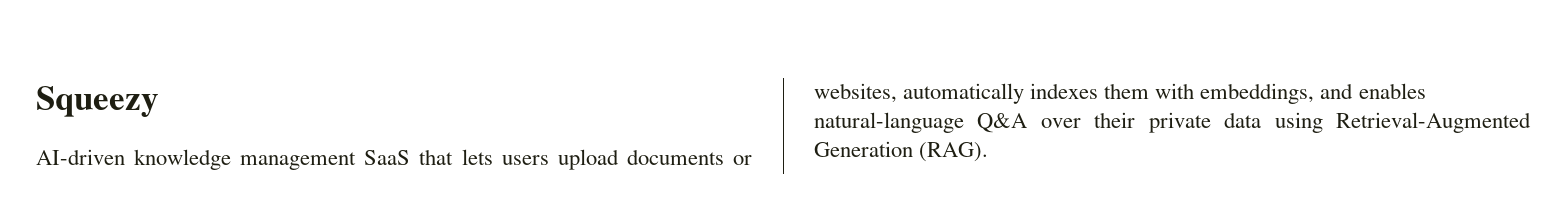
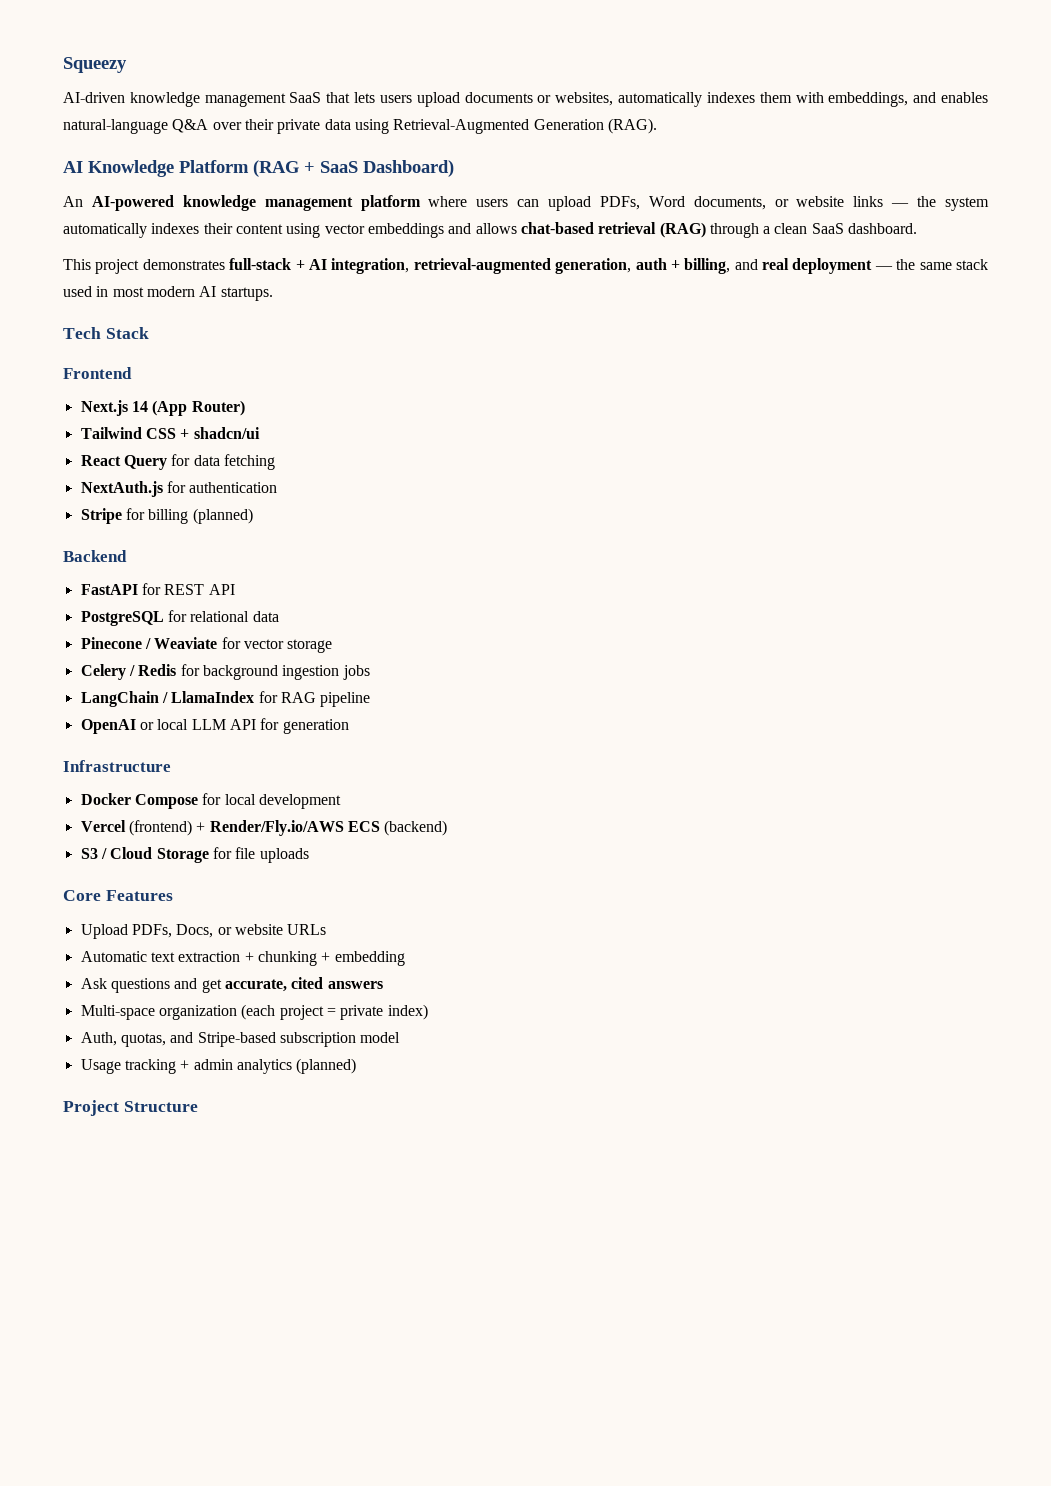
+ AI Knowledge Platform (RAG + SaaS Dashboard)
+ An AI-powered knowledge management platform where users can upload PDFs, Word documents, or website links — the system automatically indexes their content using vector embeddings and allows chat-based retrieval (RAG) through a clean SaaS dashboard.
+ This project demonstrates full-stack + AI integration, retrieval-augmented generation, auth + billing, and real deployment — the same stack used in most modern AI startups.
+ Tech Stack
+ Frontend
+ Next.js 14 (App Router)
+ Tailwind CSS + shadcn/ui
+ React Query for data fetching
+ NextAuth.js for authentication
+ Stripe for billing (planned)
+ Backend
+ FastAPI for REST API
+ PostgreSQL for relational data
+ Pinecone / Weaviate for vector storage
+ Celery / Redis for background ingestion jobs
+ LangChain / LlamaIndex for RAG pipeline
+ OpenAI or local LLM API for generation
+ Infrastructure
+ Docker Compose for local development
+ Vercel (frontend) + Render/Fly.io/AWS ECS (backend)
+ S3 / Cloud Storage for file uploads
+ Core Features
+ Upload PDFs, Docs, or website URLs
+ Automatic text extraction + chunking + embedding
+ Ask questions and get accurate, cited answers
+ Multi-space organization (each project = private index)
+ Auth, quotas, and Stripe-based subscription model
+ Usage tracking + admin analytics (planned)
+ Project Structure

